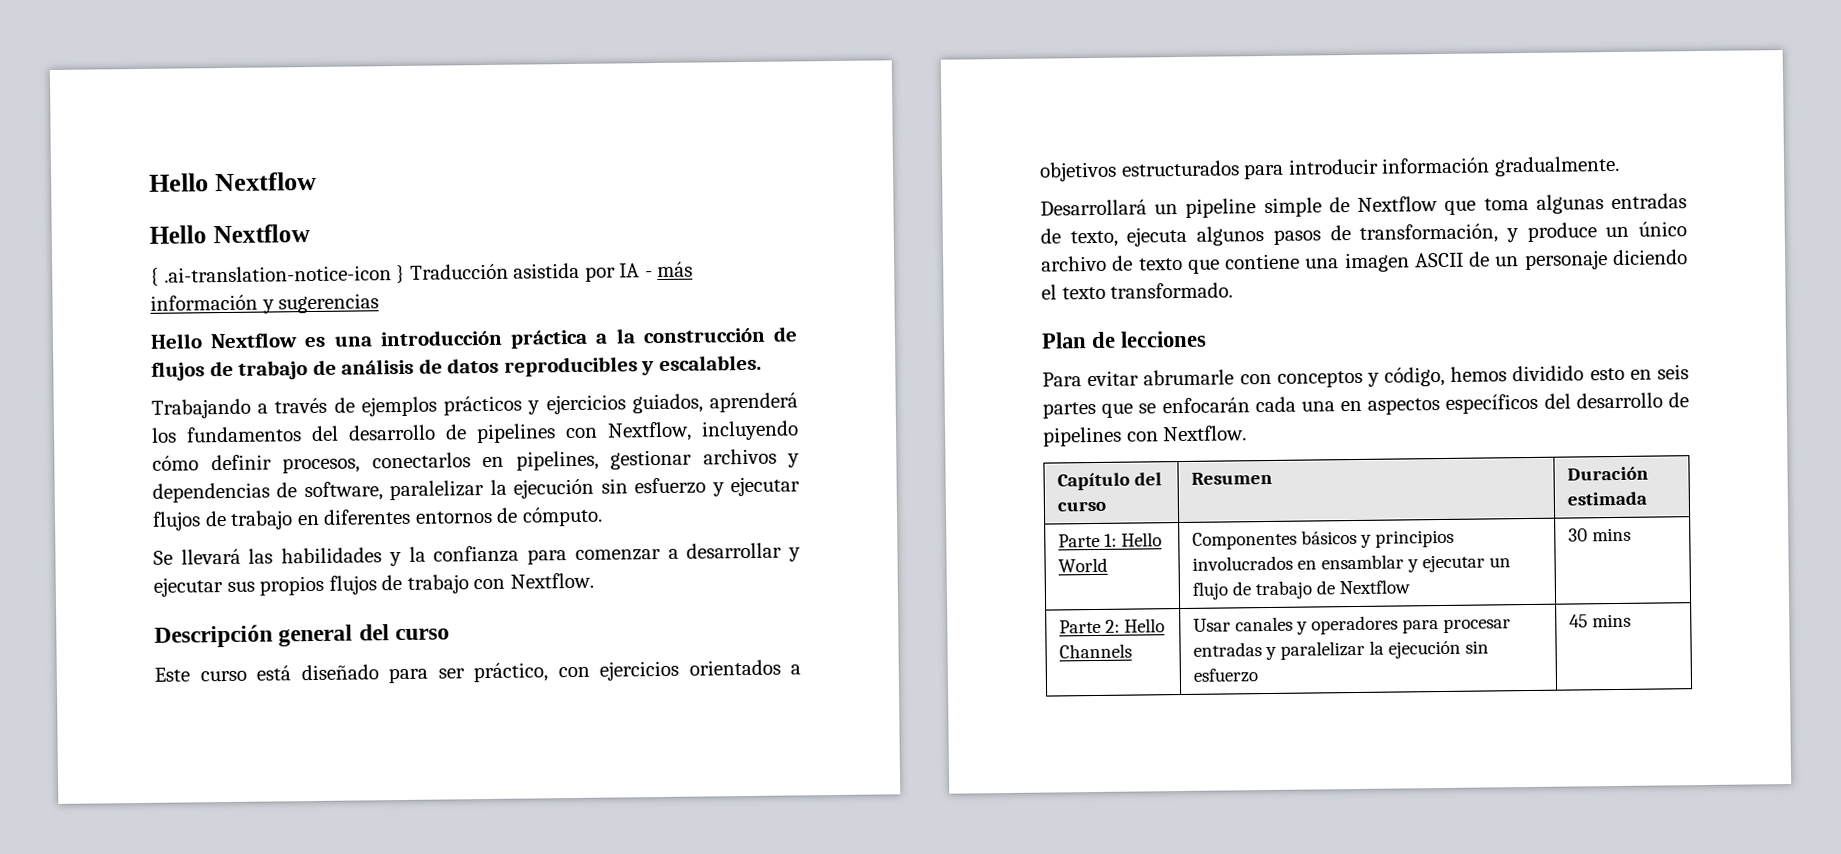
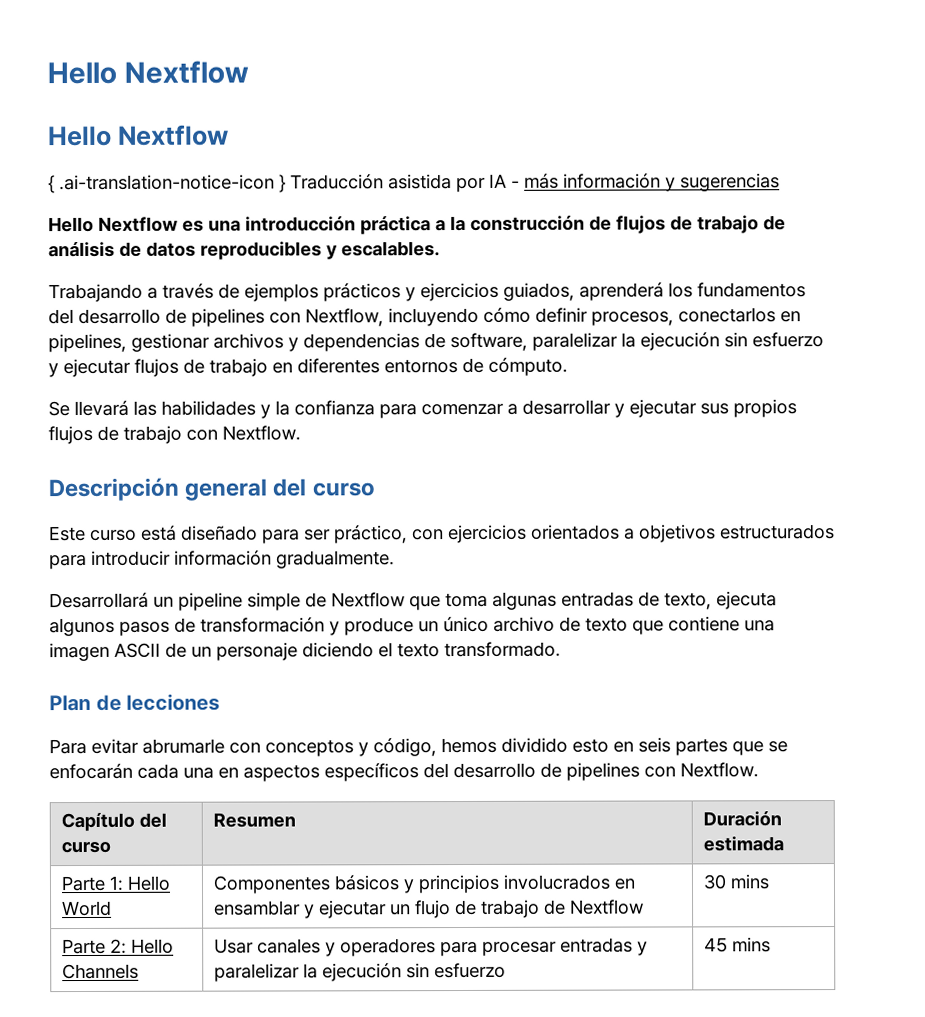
- Desarrollará un pipeline simple de Nextflow que toma algunas entradas de texto, ejecuta algunos pasos de transformación, y produce un único archivo de texto que contiene una imagen ASCII de un personaje diciendo el texto transformado.
+ Desarrollará un pipeline simple de Nextflow que toma algunas entradas de texto, ejecuta algunos pasos de transformación y produce un único archivo de texto que contiene una imagen ASCII de un personaje diciendo el texto transformado.

